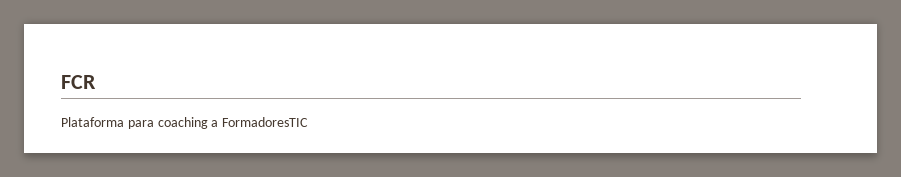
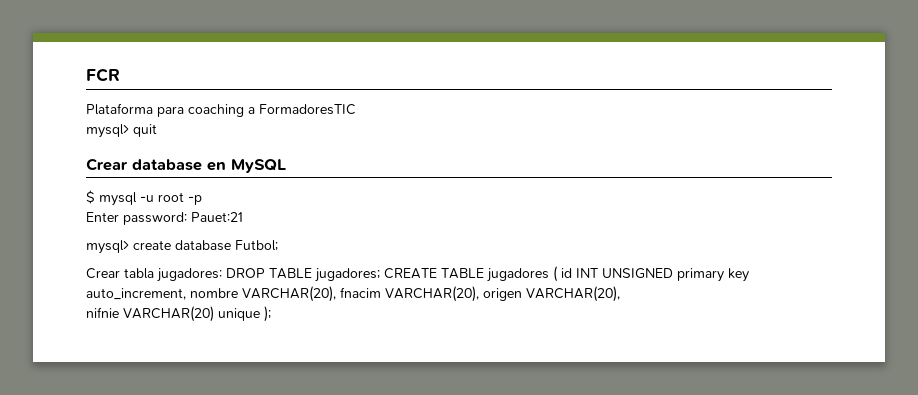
+ mysql> quit
+ Crear database en MySQL
+ $ mysql -u root -p
+ Enter password: Pauet:21
+ mysql> create database Futbol;
+ Crear tabla jugadores: DROP TABLE jugadores; CREATE TABLE jugadores ( id INT UNSIGNED primary key auto_increment, nombre VARCHAR(20), fnacim VARCHAR(20), origen VARCHAR(20),
+ nifnie VARCHAR(20) unique );

